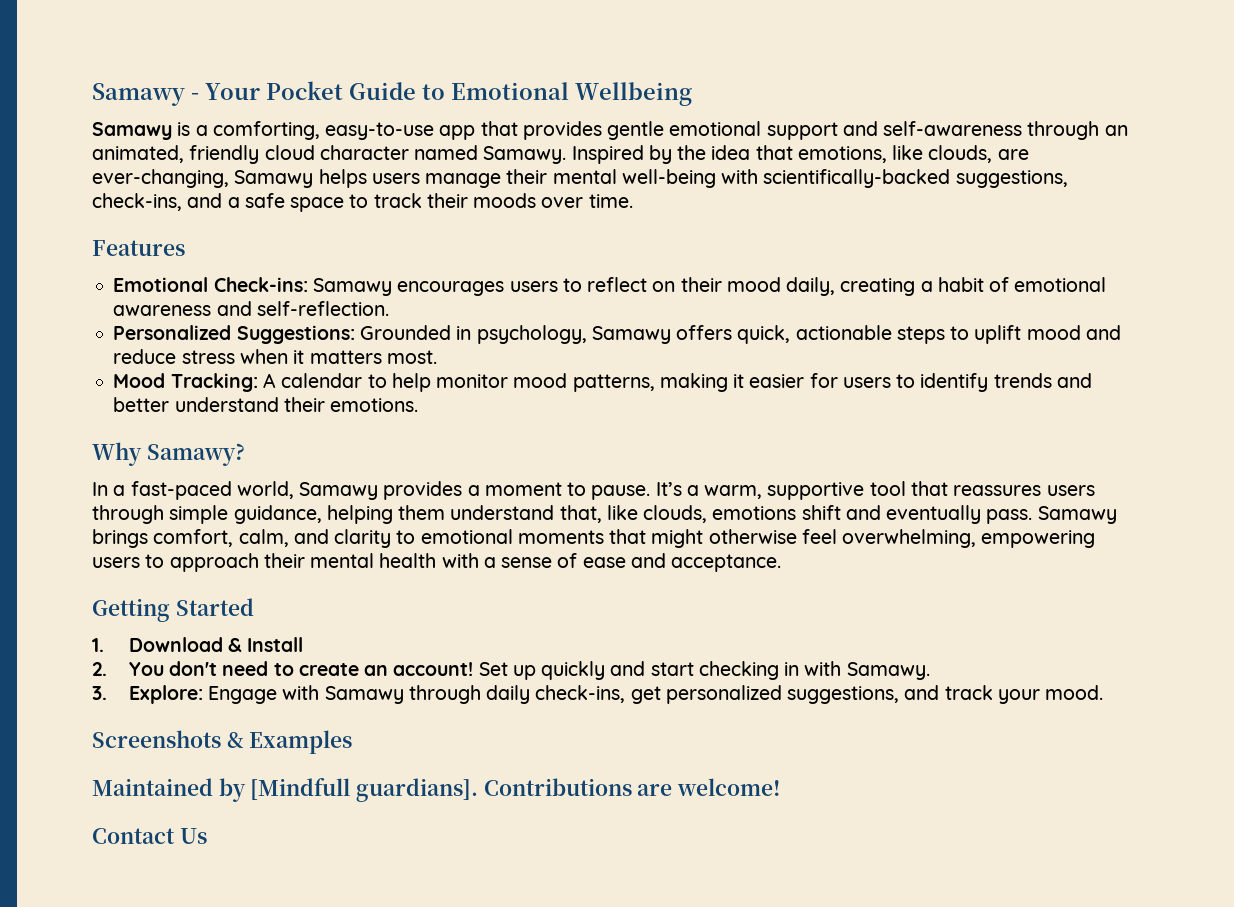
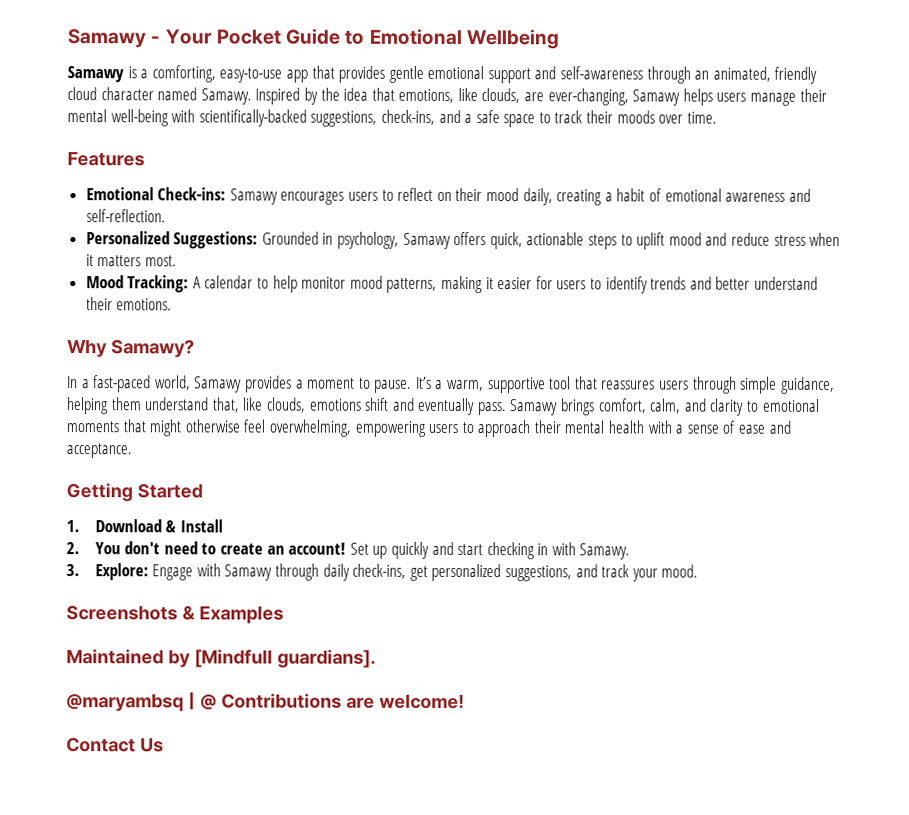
- Maintained by [Mindfull guardians]. Contributions are welcome!
+ Maintained by [Mindfull guardians].
+ @maryambsq | @ Contributions are welcome!

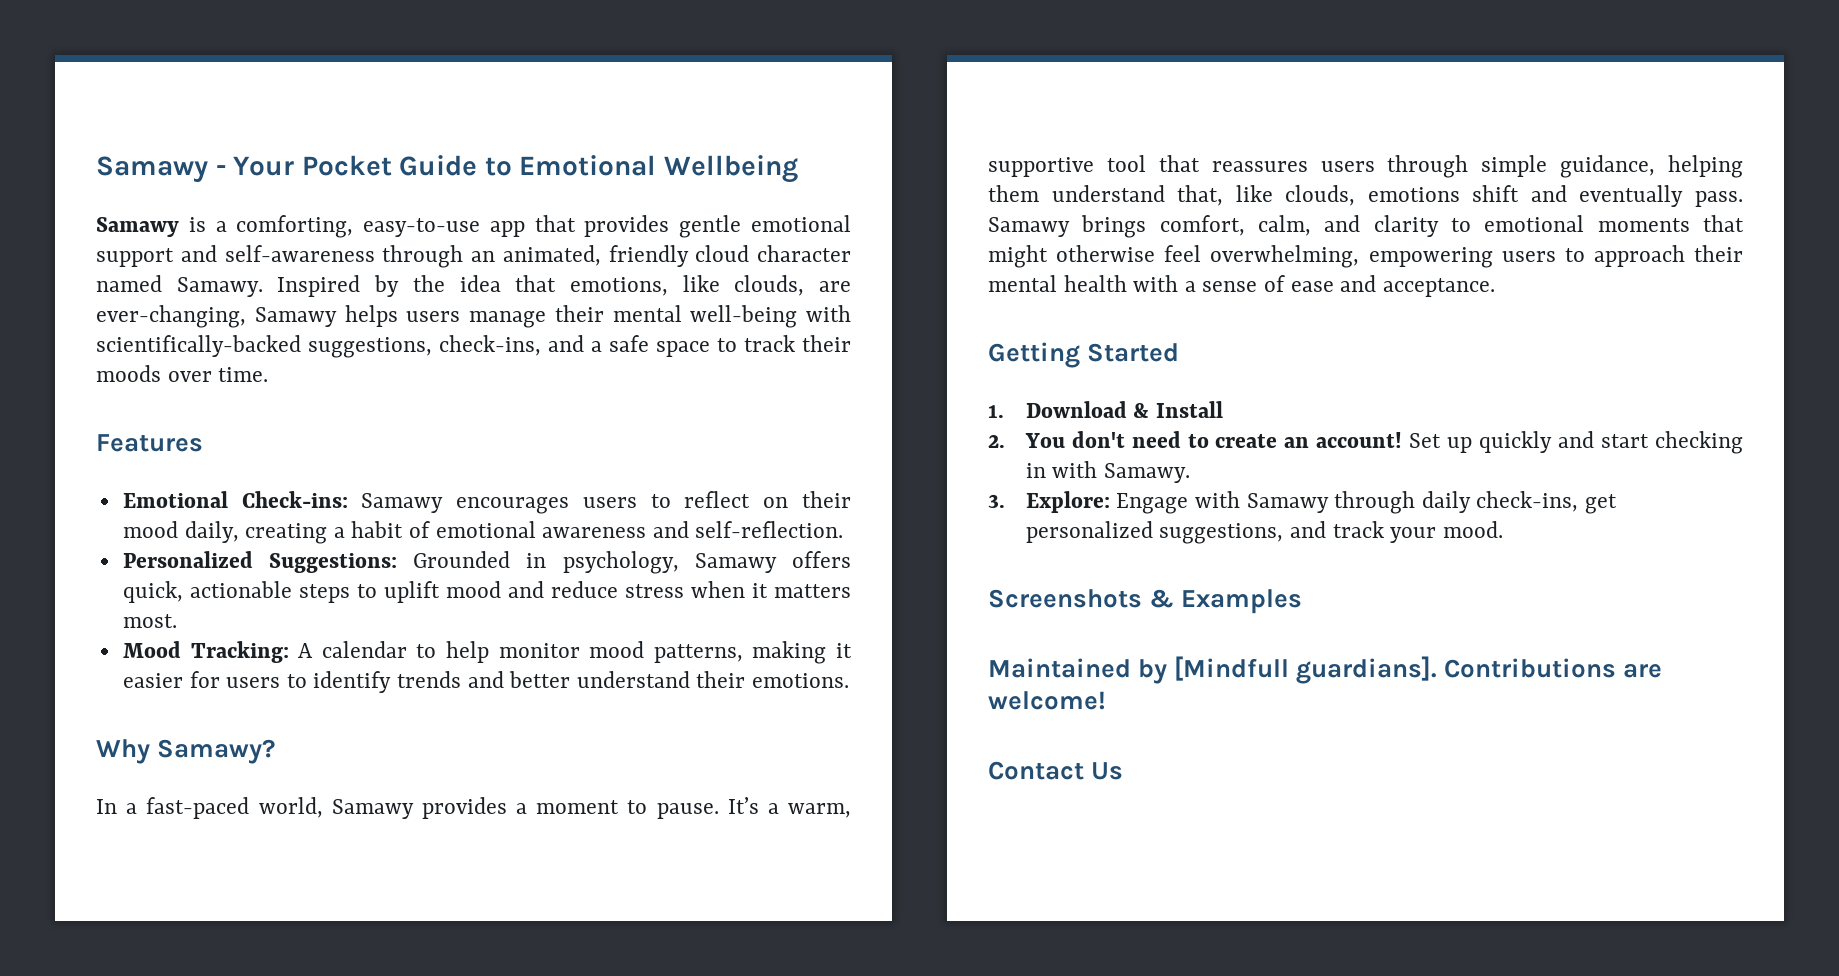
- Maintained by [Mindfull guardians].
- @maryambsq | @ Contributions are welcome!
+ Maintained by [Mindfull guardians]. Contributions are welcome!

